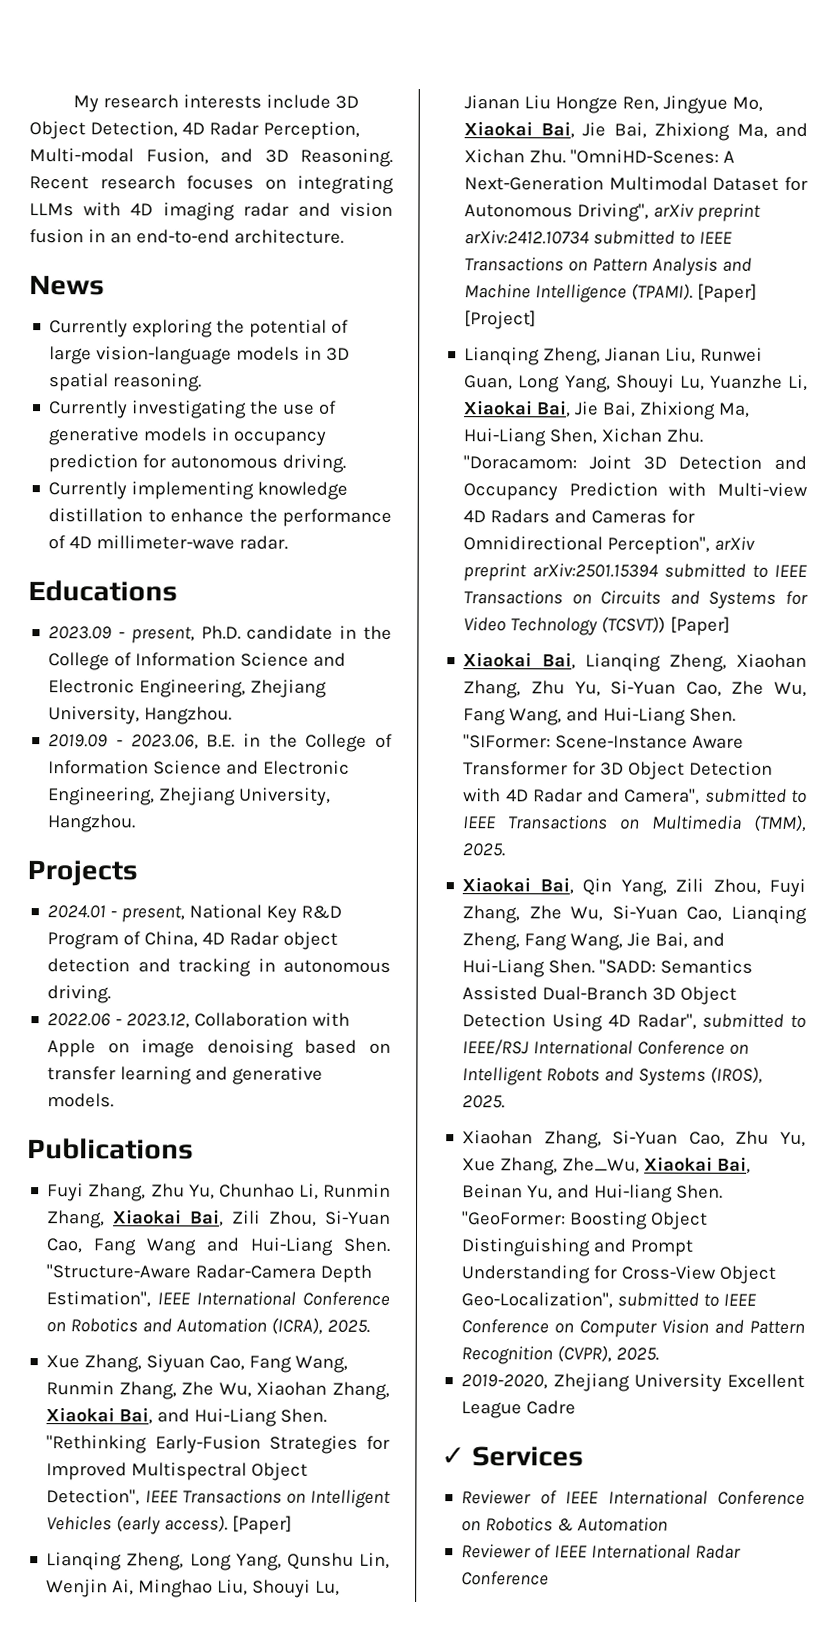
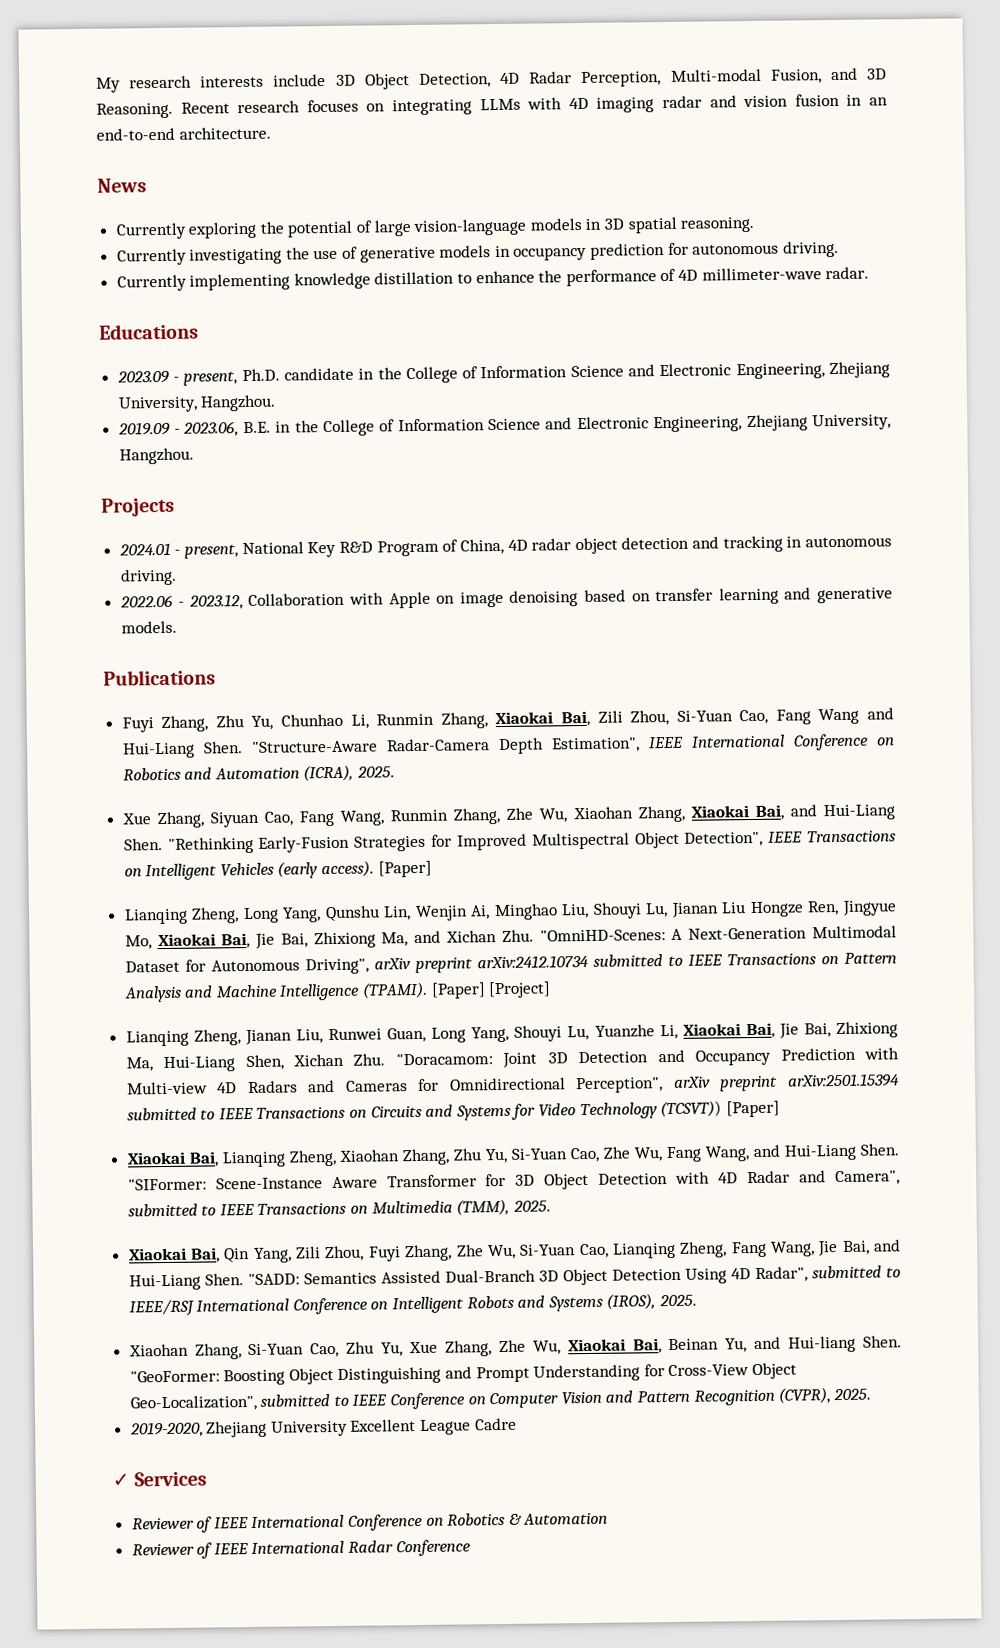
- 2024.01 - present, National Key R&D Program of China, 4D Radar object detection and tracking in autonomous driving.
+ 2024.01 - present, National Key R&D Program of China, 4D radar object detection and tracking in autonomous driving.
- Xiaohan Zhang, Si-Yuan Cao, Zhu Yu, Xue Zhang, Zhe_Wu, Xiaokai Bai, Beinan Yu, and Hui-liang Shen.
+ Xiaohan Zhang, Si-Yuan Cao, Zhu Yu, Xue Zhang, Zhe Wu, Xiaokai Bai, Beinan Yu, and Hui-liang Shen.

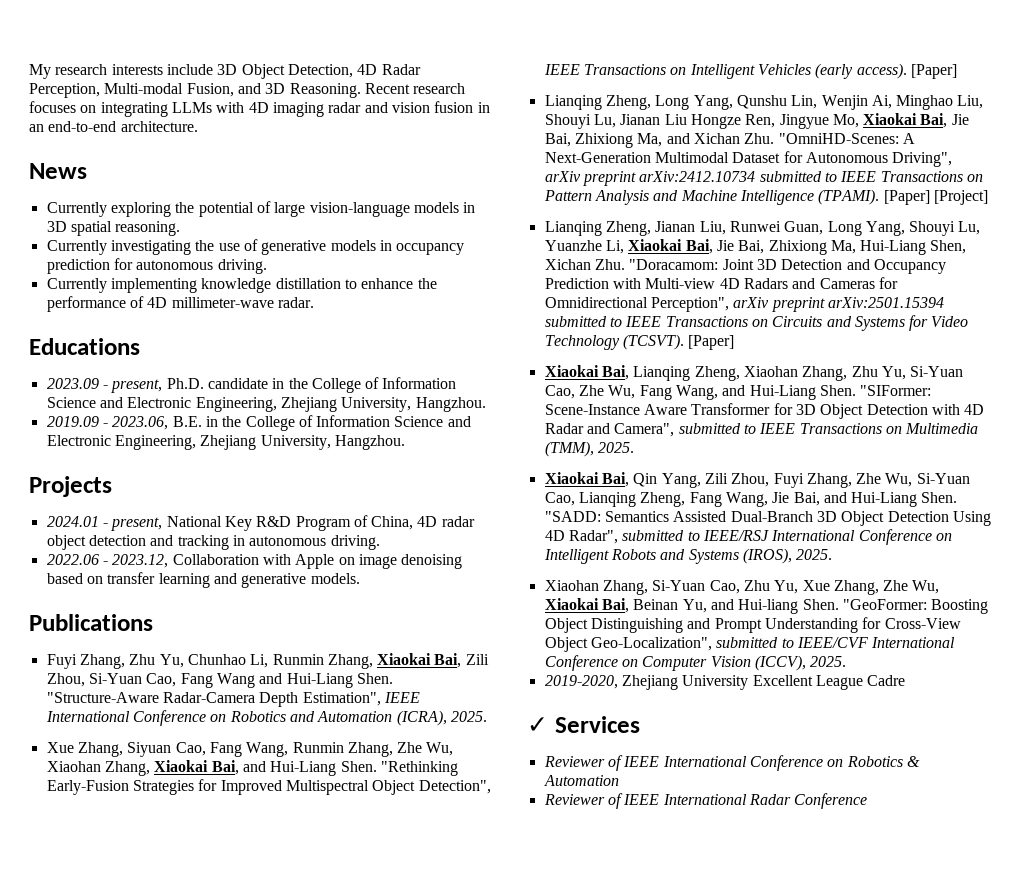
- Lianqing Zheng, Jianan Liu, Runwei Guan, Long Yang, Shouyi Lu, Yuanzhe Li, Xiaokai Bai, Jie Bai, Zhixiong Ma, Hui-Liang Shen, Xichan Zhu. "Doracamom: Joint 3D Detection and Occupancy Prediction with Multi-view 4D Radars and Cameras for Omnidirectional Perception", arXiv preprint arXiv:2501.15394 submitted to IEEE Transactions on Circuits and Systems for Video Technology (TCSVT)) [Paper]
+ Lianqing Zheng, Jianan Liu, Runwei Guan, Long Yang, Shouyi Lu, Yuanzhe Li, Xiaokai Bai, Jie Bai, Zhixiong Ma, Hui-Liang Shen, Xichan Zhu. "Doracamom: Joint 3D Detection and Occupancy Prediction with Multi-view 4D Radars and Cameras for Omnidirectional Perception", arXiv preprint arXiv:2501.15394 submitted to IEEE Transactions on Circuits and Systems for Video Technology (TCSVT). [Paper]
- "GeoFormer: Boosting Object Distinguishing and Prompt Understanding for Cross-View Object Geo-Localization", submitted to IEEE Conference on Computer Vision and Pattern Recognition (CVPR), 2025.
+ "GeoFormer: Boosting Object Distinguishing and Prompt Understanding for Cross-View Object Geo-Localization", submitted to IEEE/CVF International Conference on Computer Vision (ICCV), 2025.

